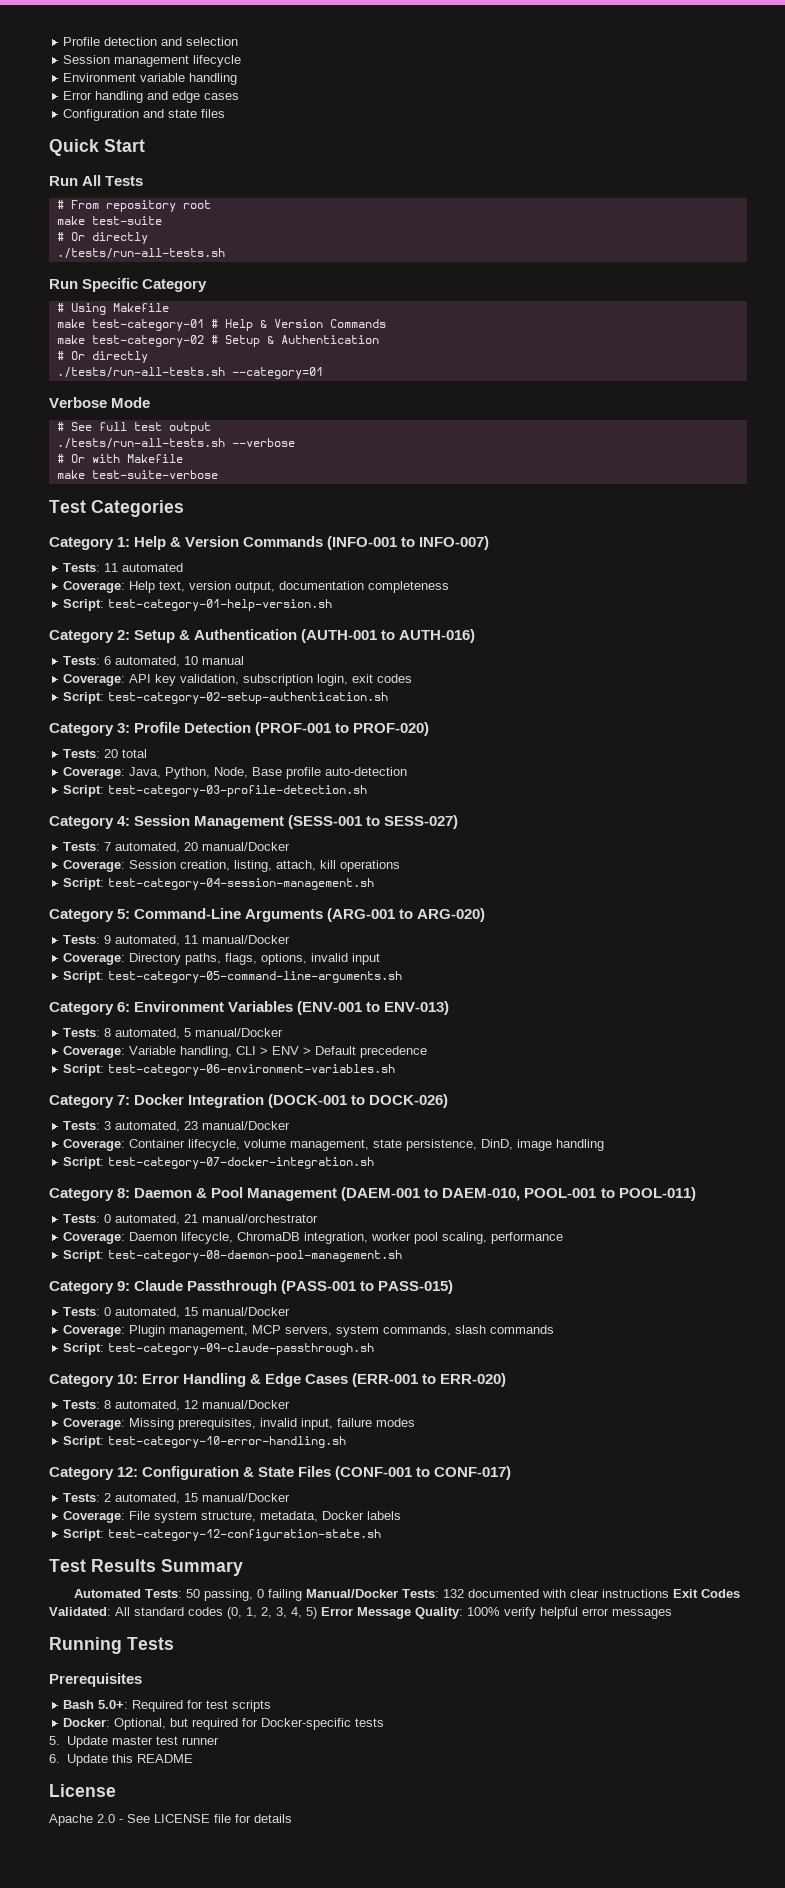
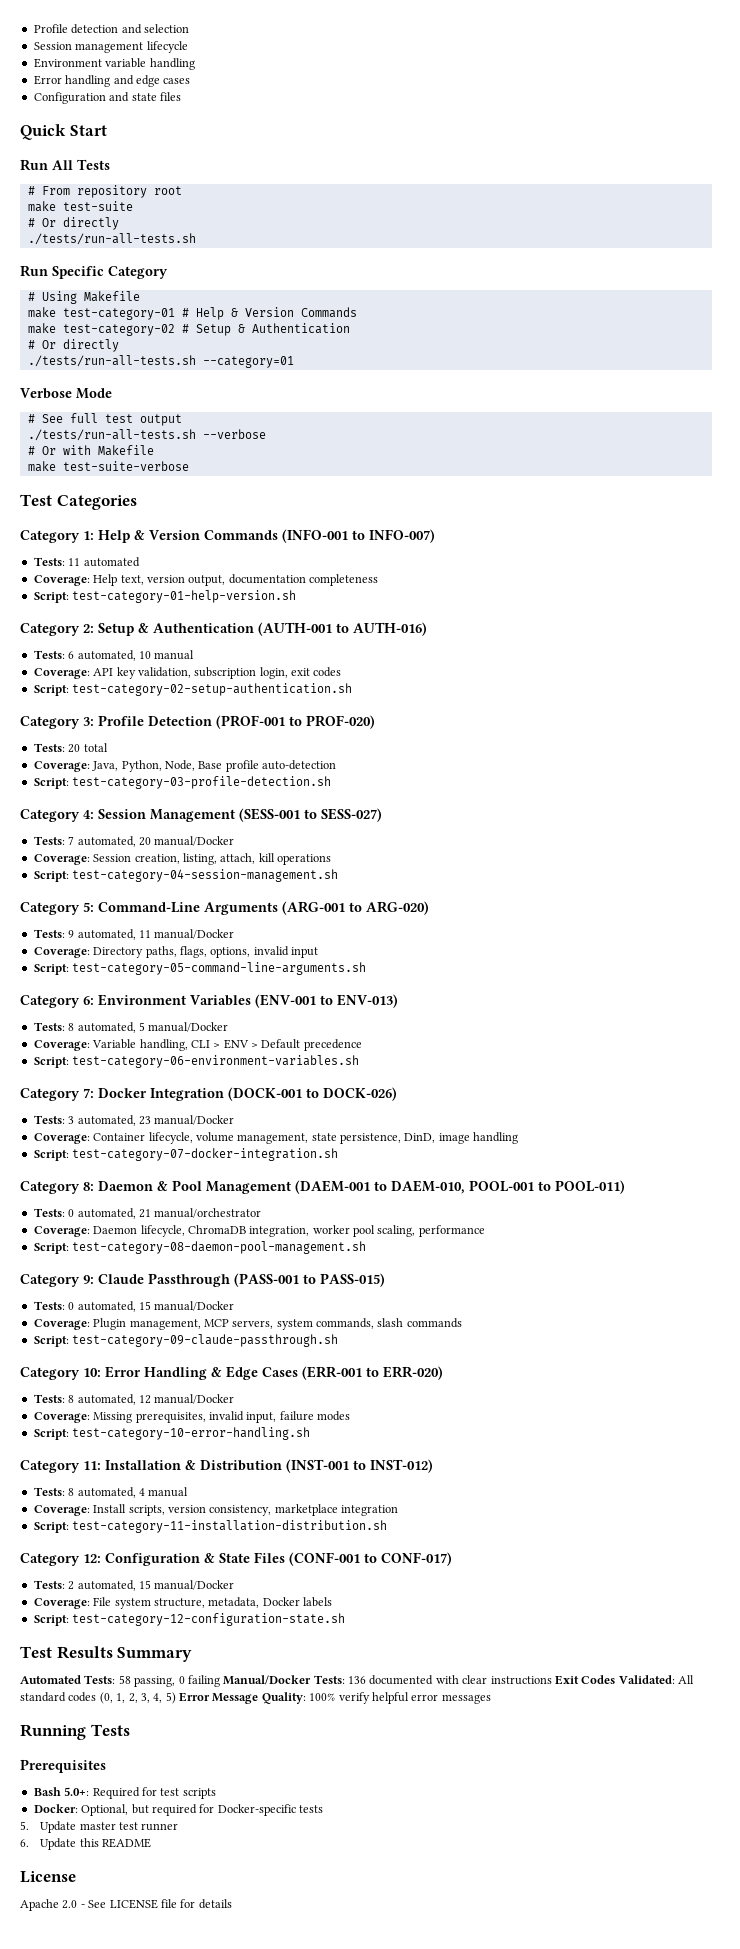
+ Category 11: Installation & Distribution (INST-001 to INST-012)
+ Tests: 8 automated, 4 manual
+ Coverage: Install scripts, version consistency, marketplace integration
+ Script: test-category-11-installation-distribution.sh
- Automated Tests: 50 passing, 0 failing Manual/Docker Tests: 132 documented with clear instructions Exit Codes Validated: All standard codes (0, 1, 2, 3, 4, 5) Error Message Quality: 100% verify helpful error messages
+ Automated Tests: 58 passing, 0 failing Manual/Docker Tests: 136 documented with clear instructions Exit Codes Validated: All standard codes (0, 1, 2, 3, 4, 5) Error Message Quality: 100% verify helpful error messages

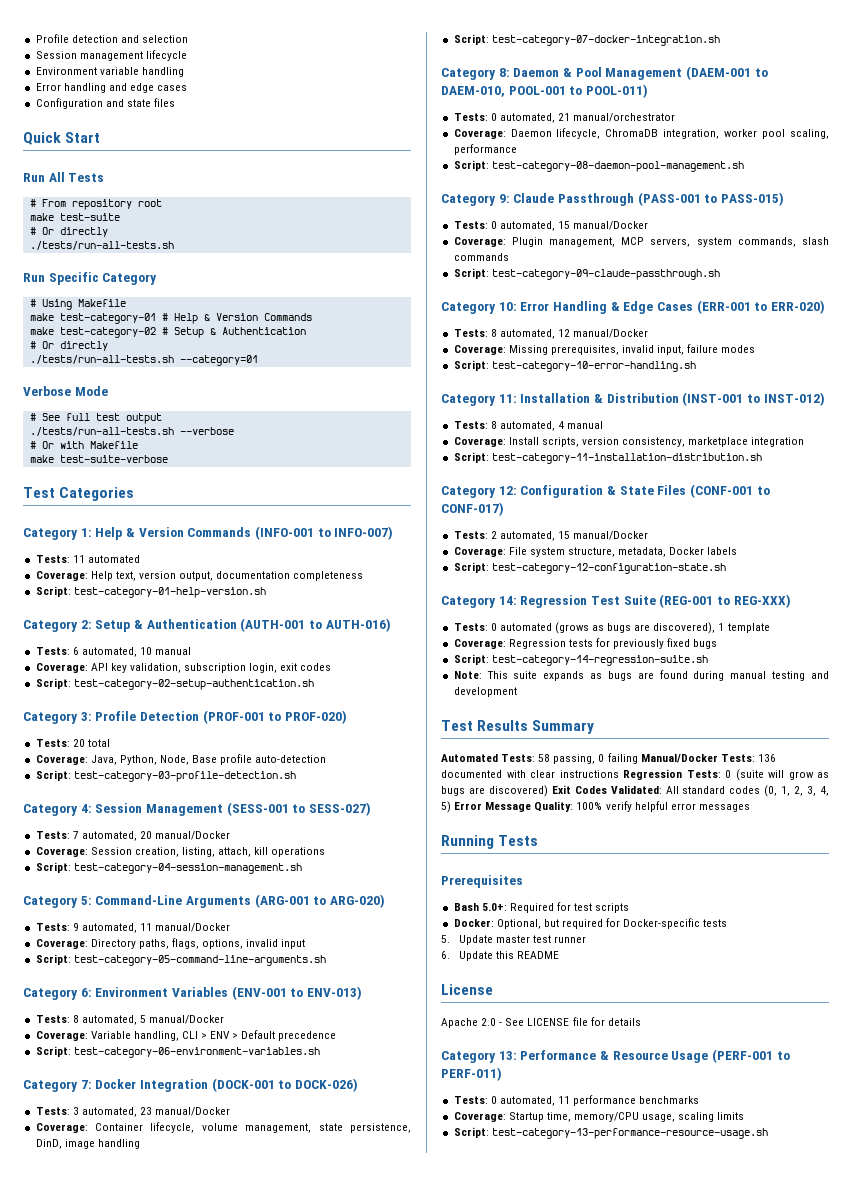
+ Category 14: Regression Test Suite (REG-001 to REG-XXX)
+ Tests: 0 automated (grows as bugs are discovered), 1 template
+ Coverage: Regression tests for previously fixed bugs
+ Script: test-category-14-regression-suite.sh
+ Note: This suite expands as bugs are found during manual testing and development
- Automated Tests: 58 passing, 0 failing Manual/Docker Tests: 136 documented with clear instructions Exit Codes Validated: All standard codes (0, 1, 2, 3, 4, 5) Error Message Quality: 100% verify helpful error messages
+ Automated Tests: 58 passing, 0 failing Manual/Docker Tests: 136 documented with clear instructions Regression Tests: 0 (suite will grow as bugs are discovered) Exit Codes Validated: All standard codes (0, 1, 2, 3, 4, 5) Error Message Quality: 100% verify helpful error messages
+ Category 13: Performance & Resource Usage (PERF-001 to PERF-011)
+ Tests: 0 automated, 11 performance benchmarks
+ Coverage: Startup time, memory/CPU usage, scaling limits
+ Script: test-category-13-performance-resource-usage.sh

